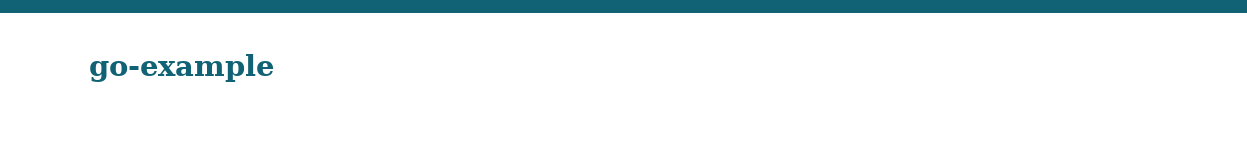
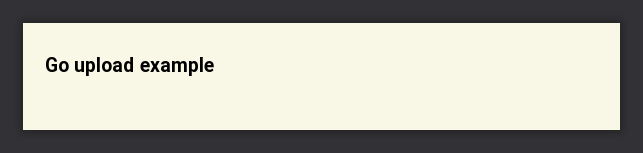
- go-example
+ Go upload example

